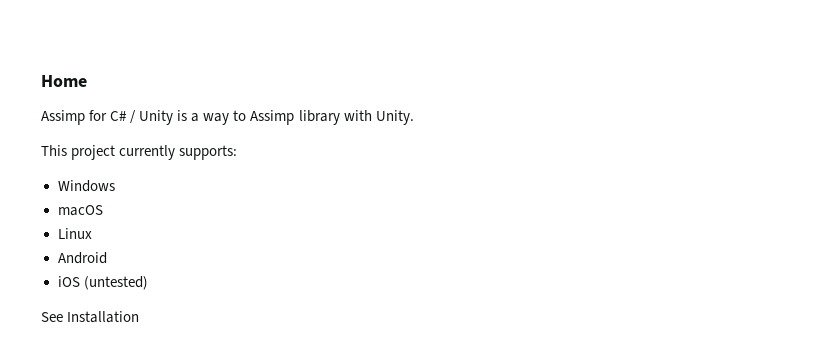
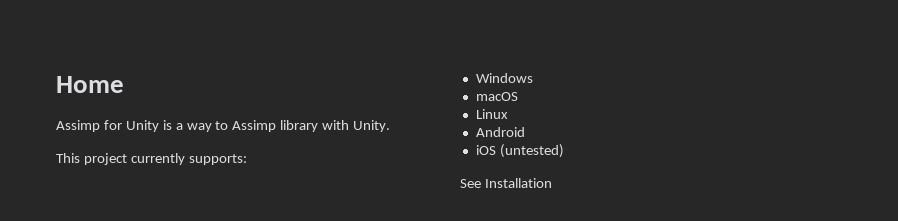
- Assimp for C# / Unity is a way to Assimp library with Unity.
+ Assimp for Unity is a way to Assimp library with Unity.

